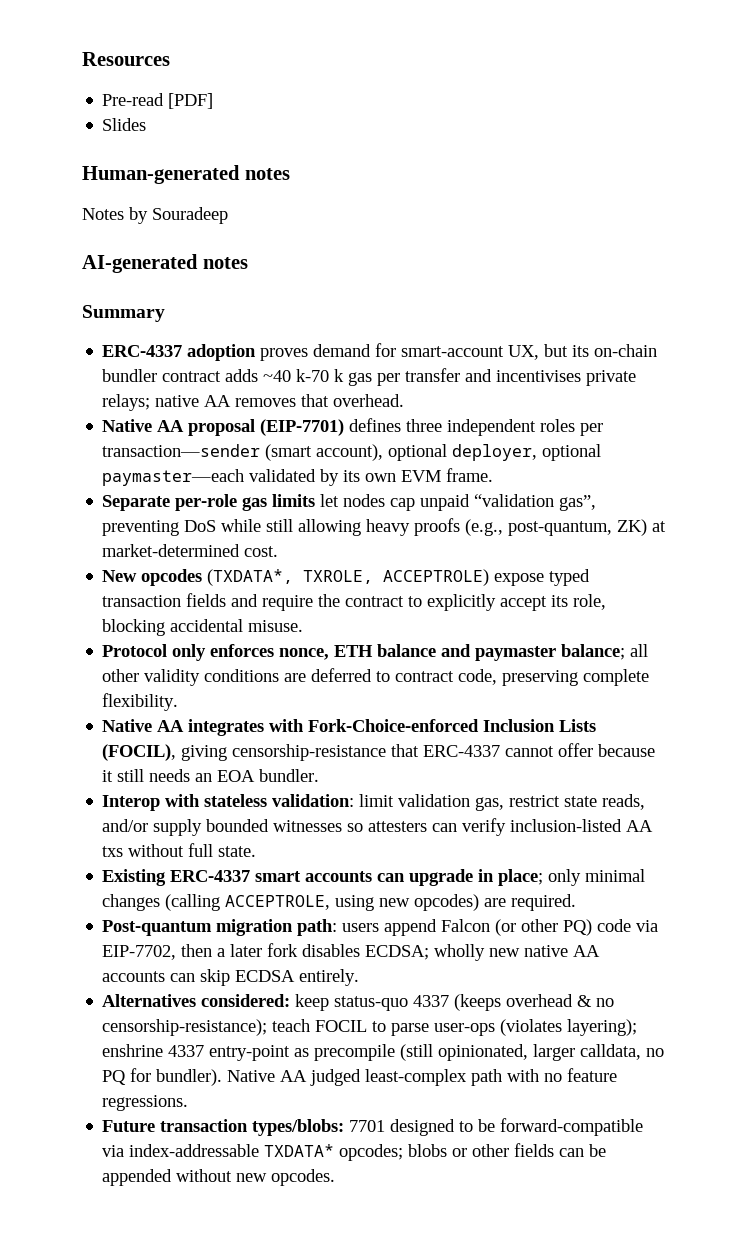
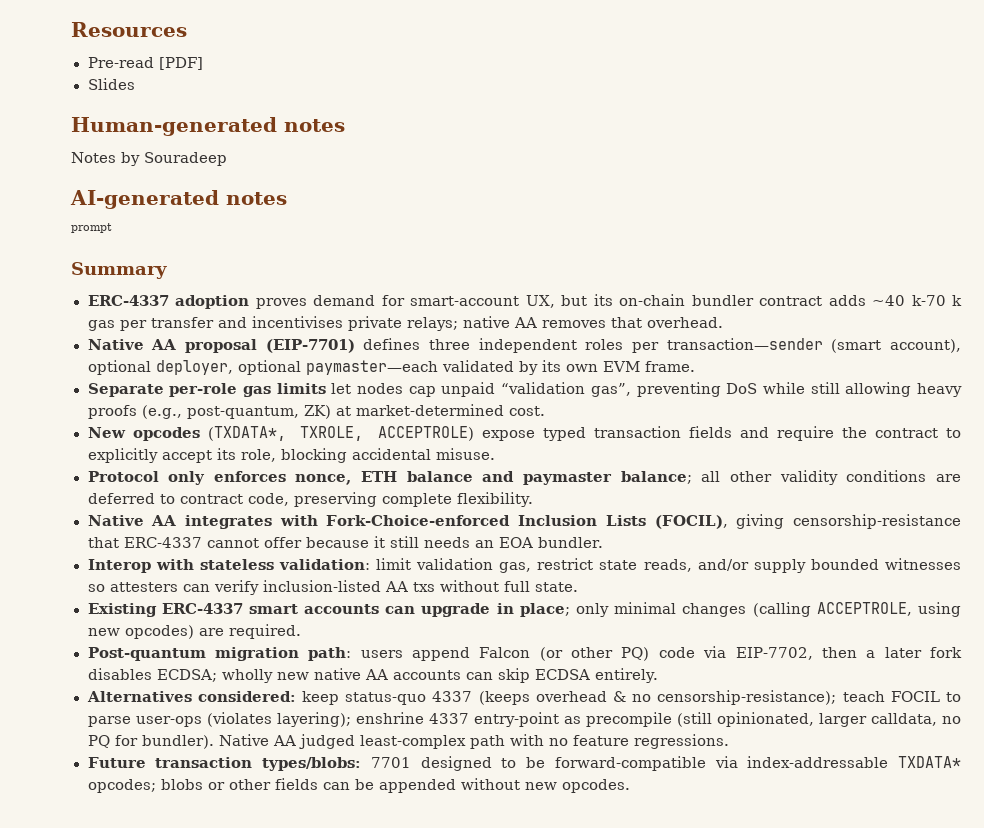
+ prompt

